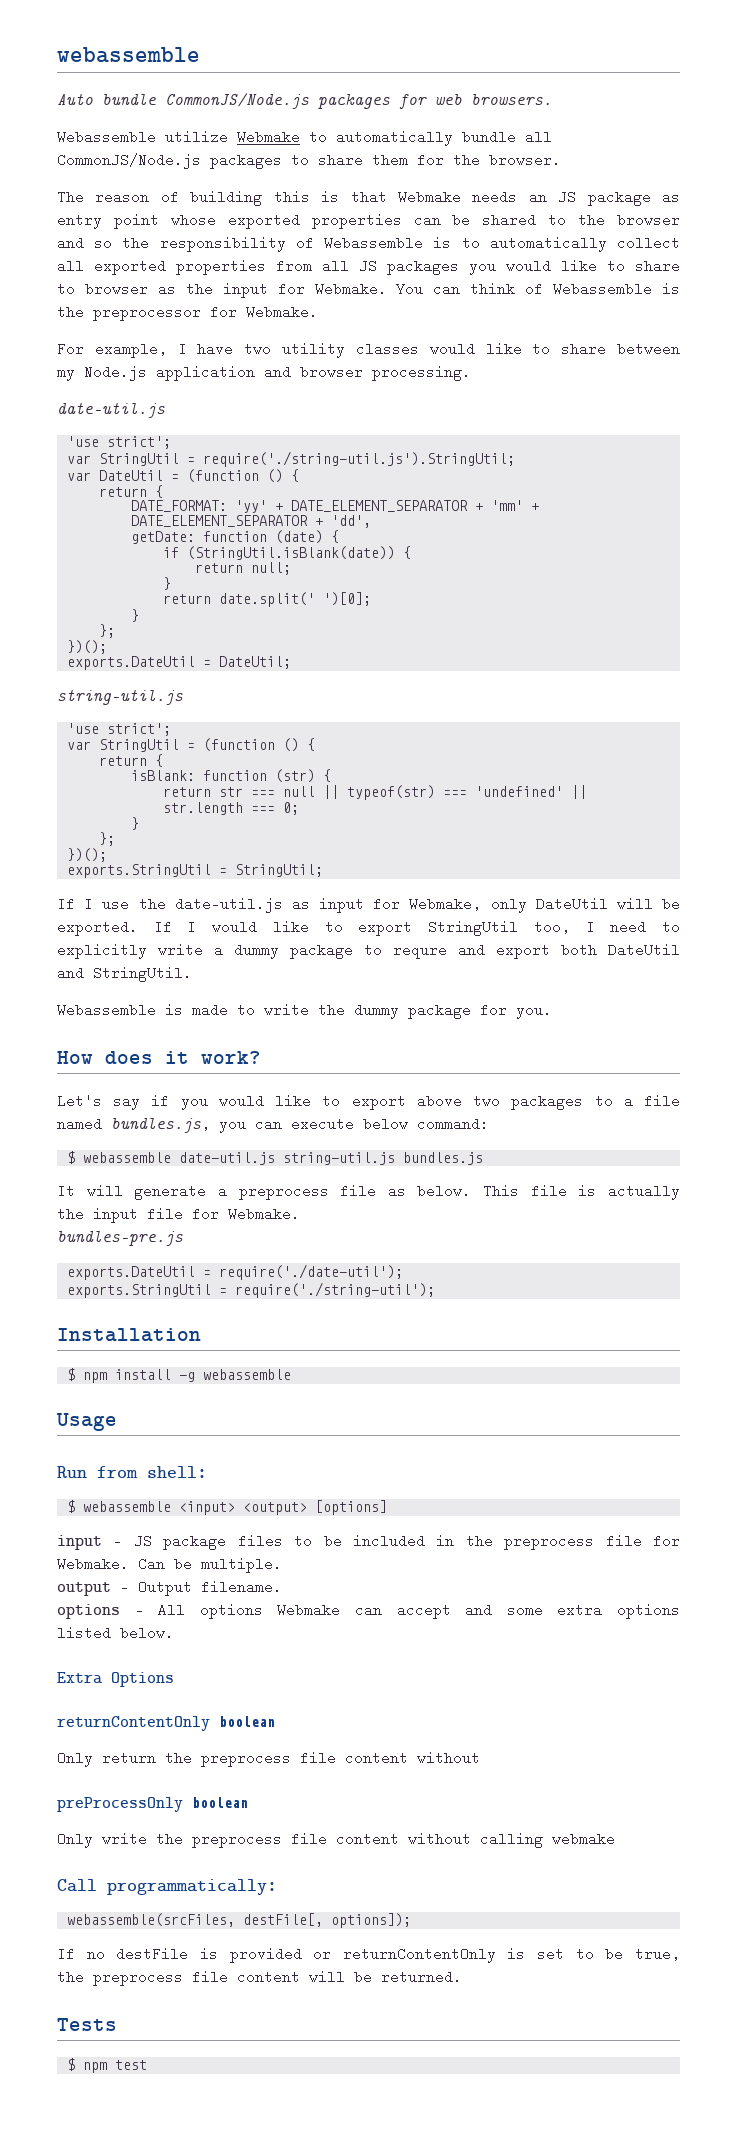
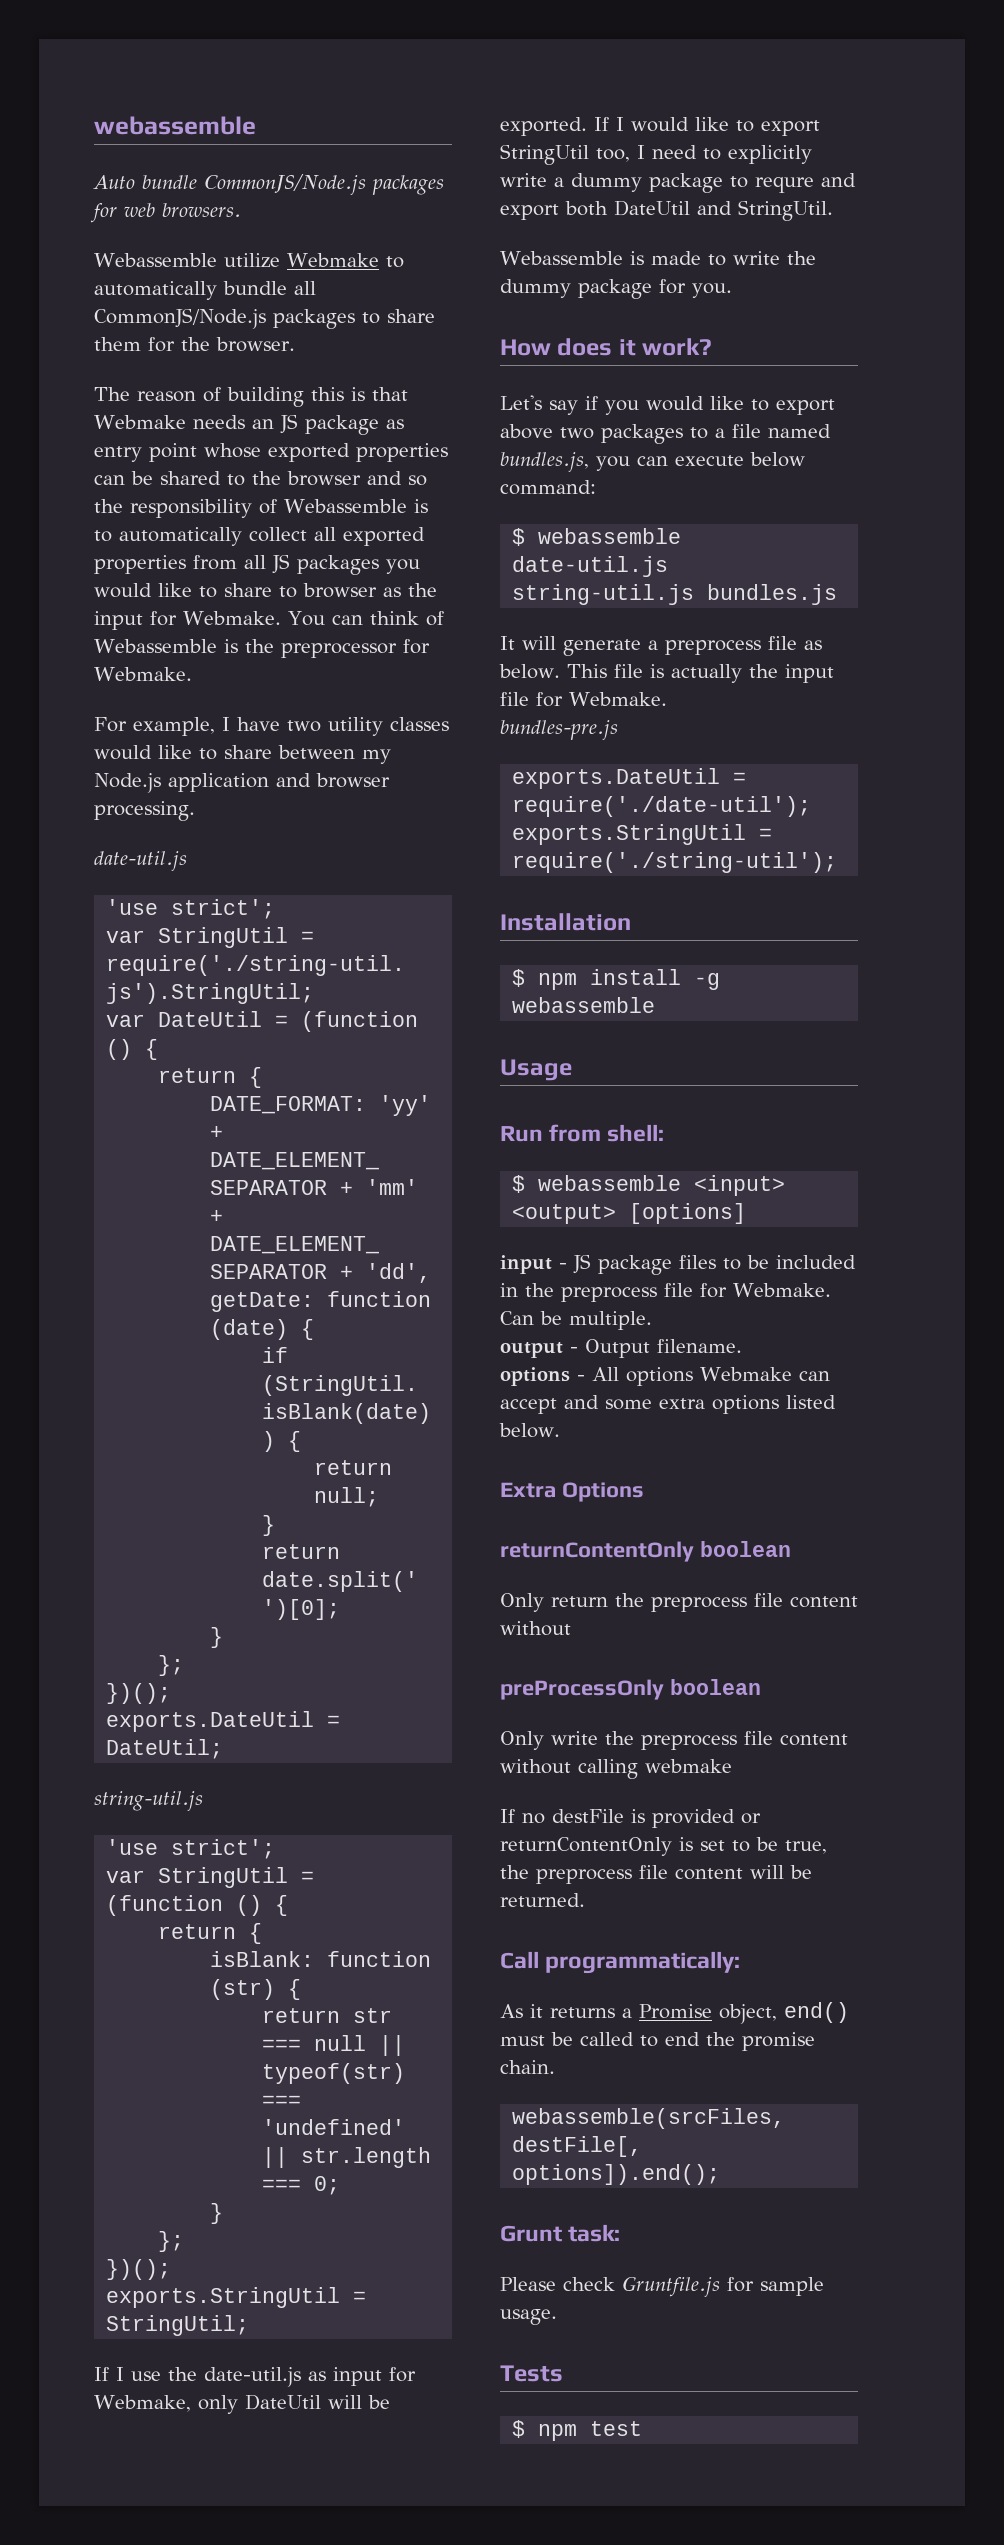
- Call programmatically:
- webassemble(srcFiles, destFile[, options]);
+ Call programmatically:
+ As it returns a Promise object, end() must be called to end the promise chain.
+ webassemble(srcFiles, destFile[, options]).end();
+ Grunt task:
+ Please check Gruntfile.js for sample usage.

